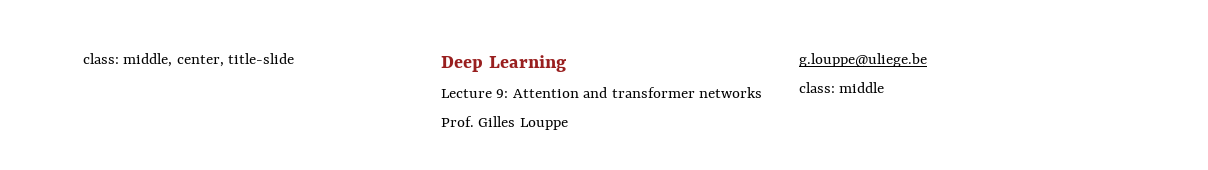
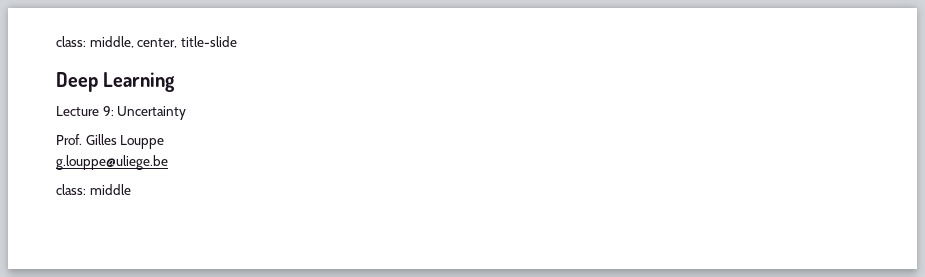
- Lecture 9: Attention and transformer networks
+ Lecture 9: Uncertainty

